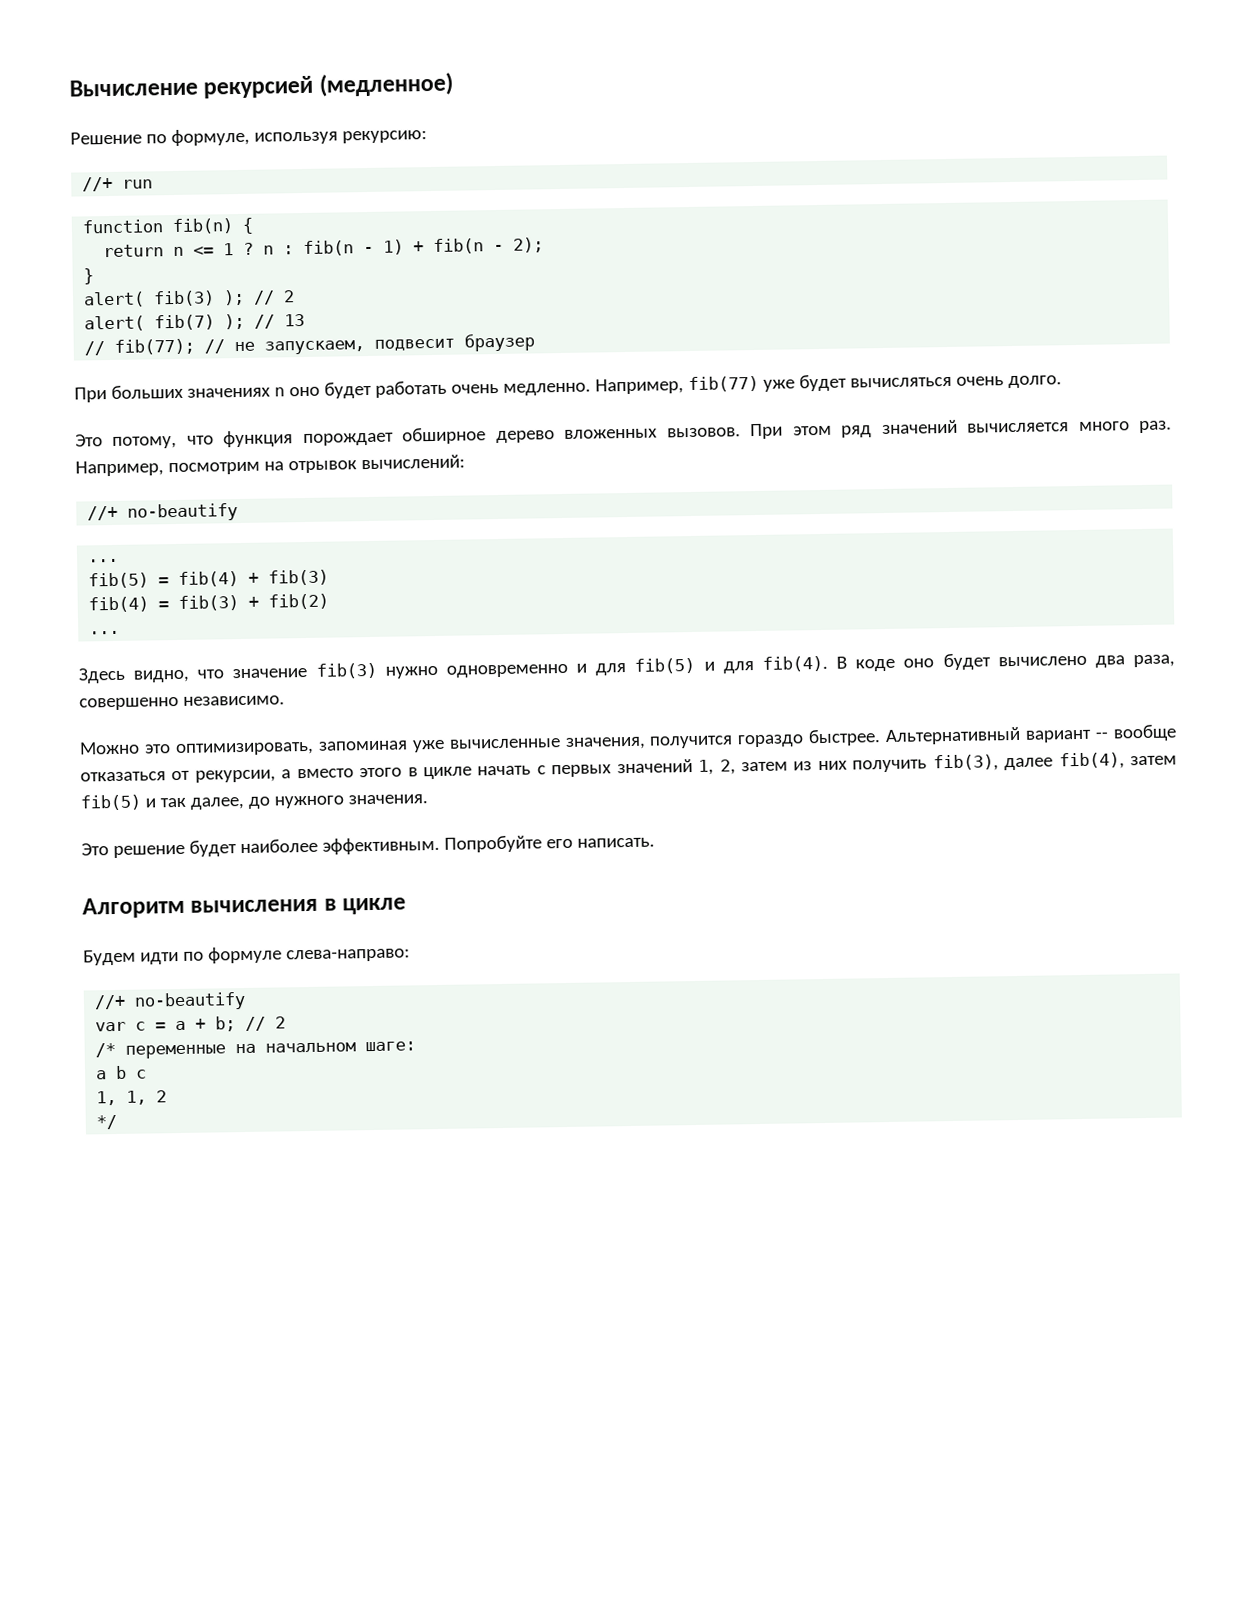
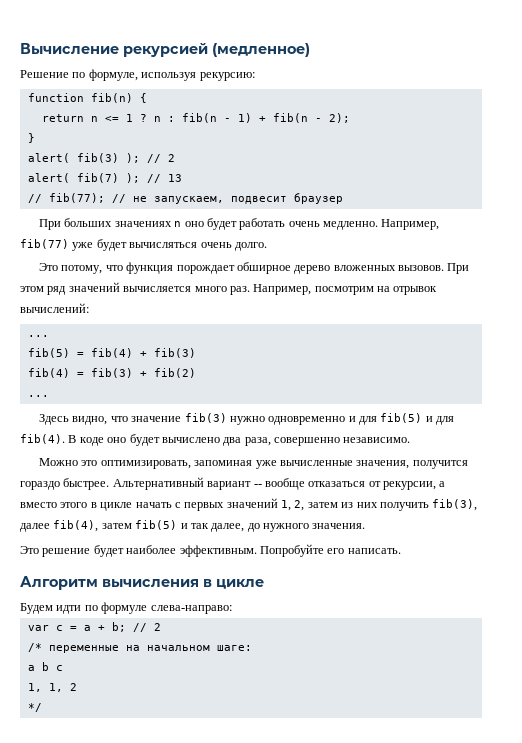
- //+ run
  Например, посмотрим на отрывок вычислений:
- //+ no-beautify
  Будем идти по формуле слева-направо:
- //+ no-beautify

